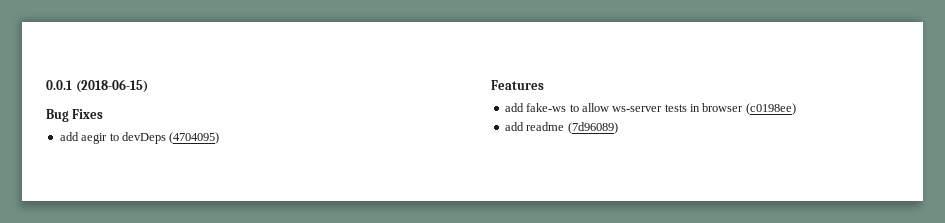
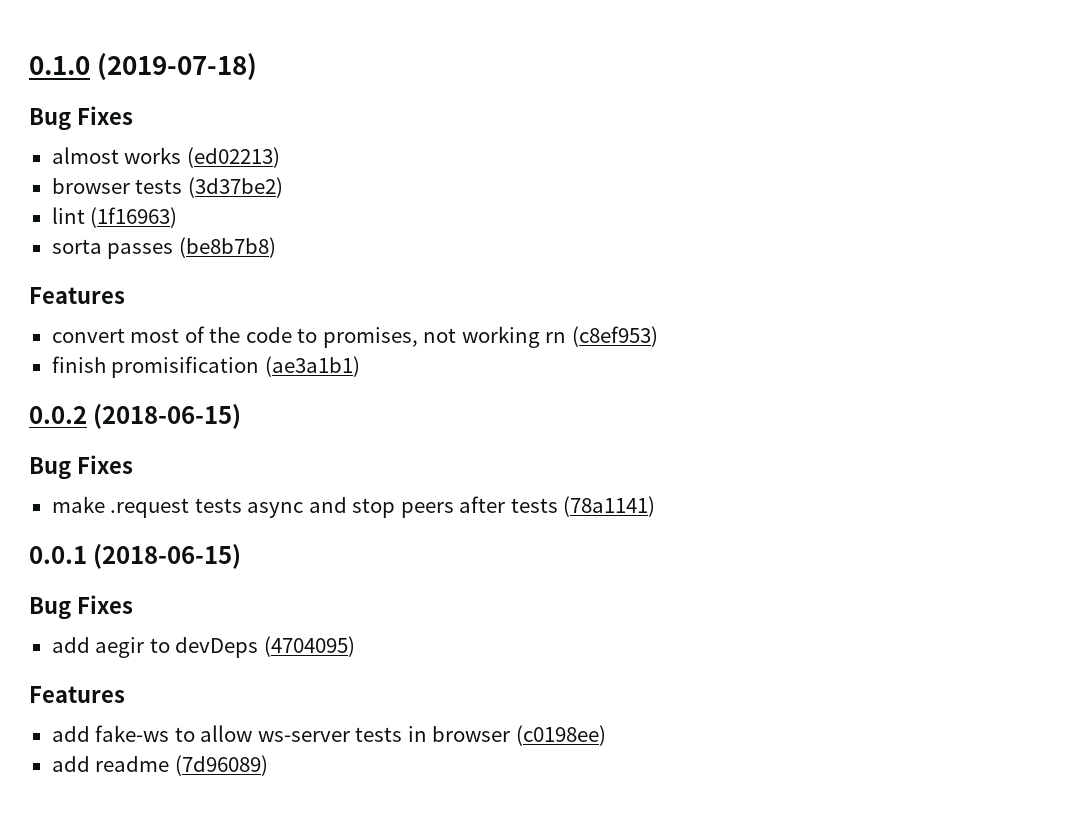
+ 0.1.0 (2019-07-18)
+ Bug Fixes
+ almost works (ed02213)
+ browser tests (3d37be2)
+ lint (1f16963)
+ sorta passes (be8b7b8)
+ Features
+ convert most of the code to promises, not working rn (c8ef953)
+ finish promisification (ae3a1b1)
+ 0.0.2 (2018-06-15)
+ Bug Fixes
+ make .request tests async and stop peers after tests (78a1141)

